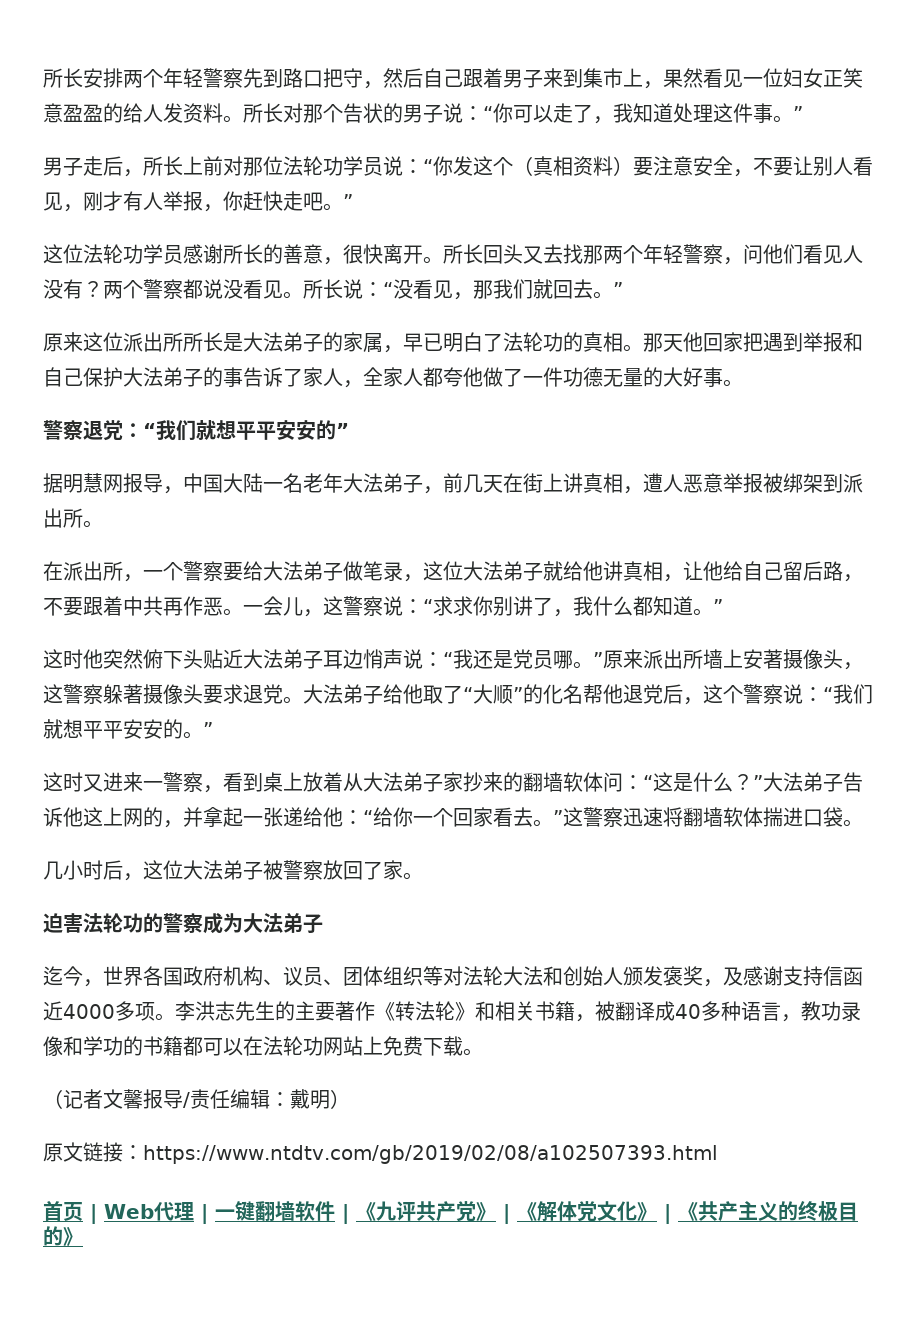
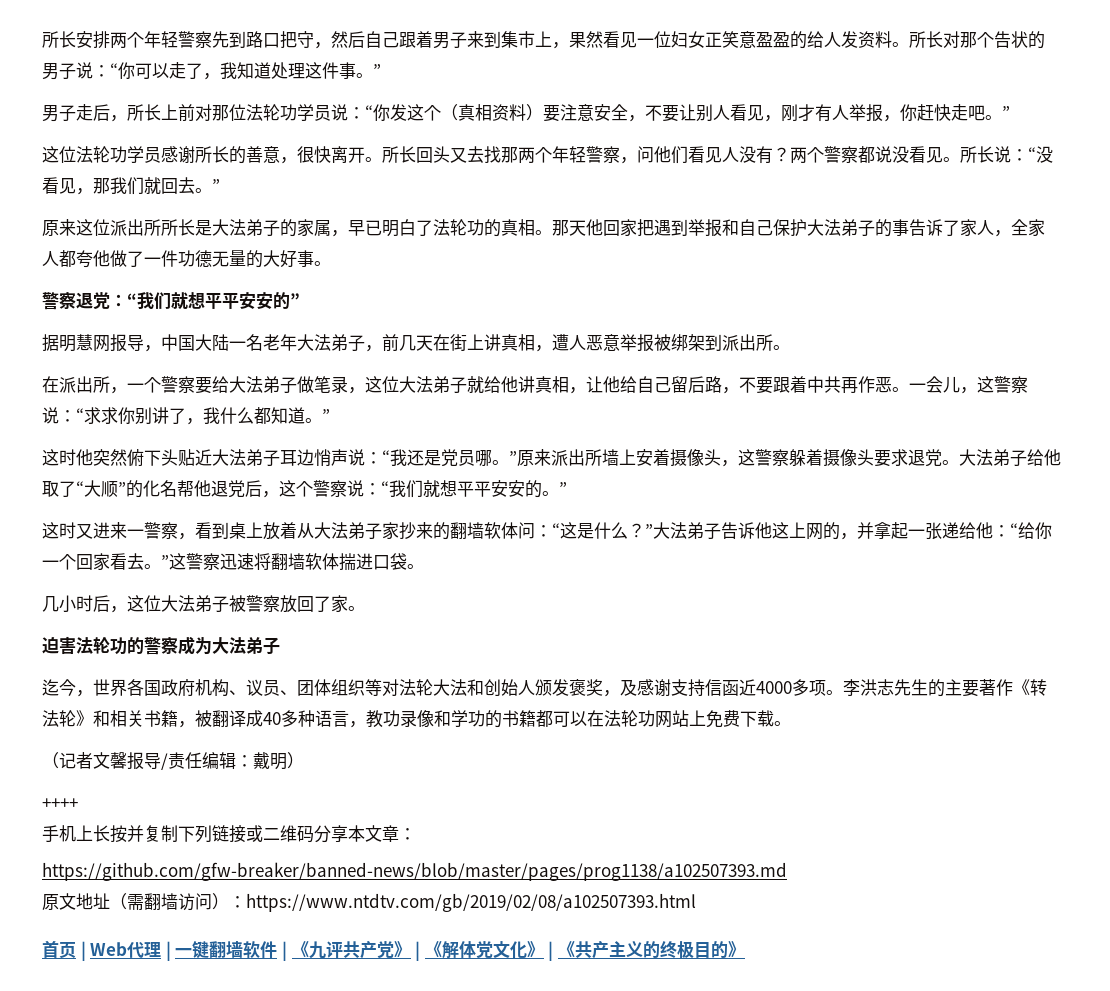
- 这时他突然俯下头贴近大法弟子耳边悄声说：“我还是党员哪。”原来派出所墙上安著摄像头，这警察躲著摄像头要求退党。
+ 这时他突然俯下头贴近大法弟子耳边悄声说：“我还是党员哪。”原来派出所墙上安着摄像头，这警察躲着摄像头要求退党。
- 原文链接：https://www.ntdtv.com/gb/2019/02/08/a102507393.html
+ ++++
+ 手机上长按并复制下列链接或二维码分享本文章：
+ https://github.com/gfw-breaker/banned-news/blob/master/pages/prog1138/a102507393.md
+ 原文地址（需翻墙访问）：https://www.ntdtv.com/gb/2019/02/08/a102507393.html

